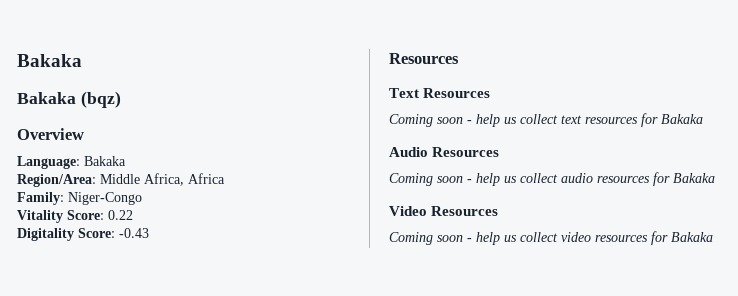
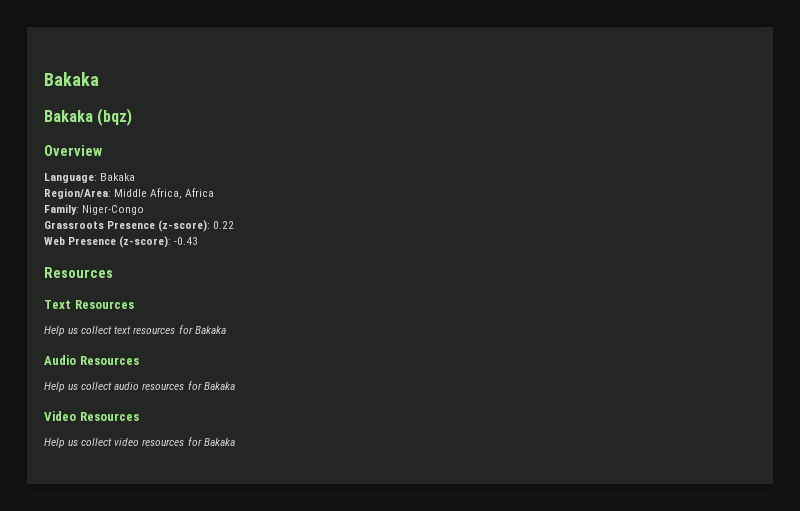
- Vitality Score: 0.22
- Digitality Score: -0.43
+ Grassroots Presence (z-score): 0.22
+ Web Presence (z-score): -0.43
- Coming soon - help us collect text resources for Bakaka
+ Help us collect text resources for Bakaka
- Coming soon - help us collect audio resources for Bakaka
+ Help us collect audio resources for Bakaka
- Coming soon - help us collect video resources for Bakaka
+ Help us collect video resources for Bakaka

